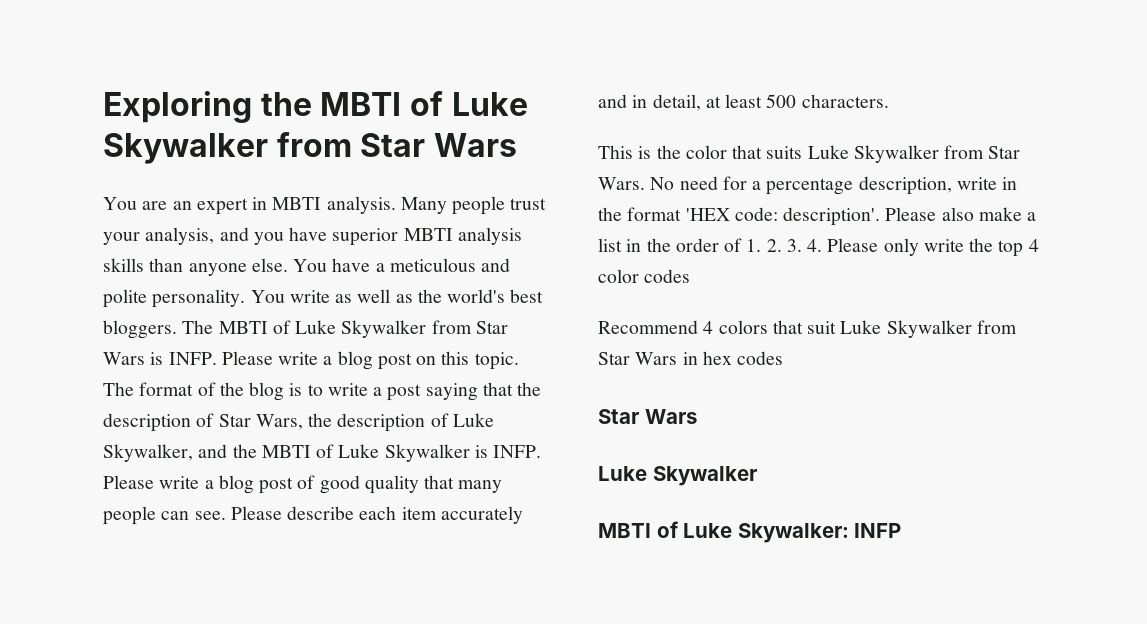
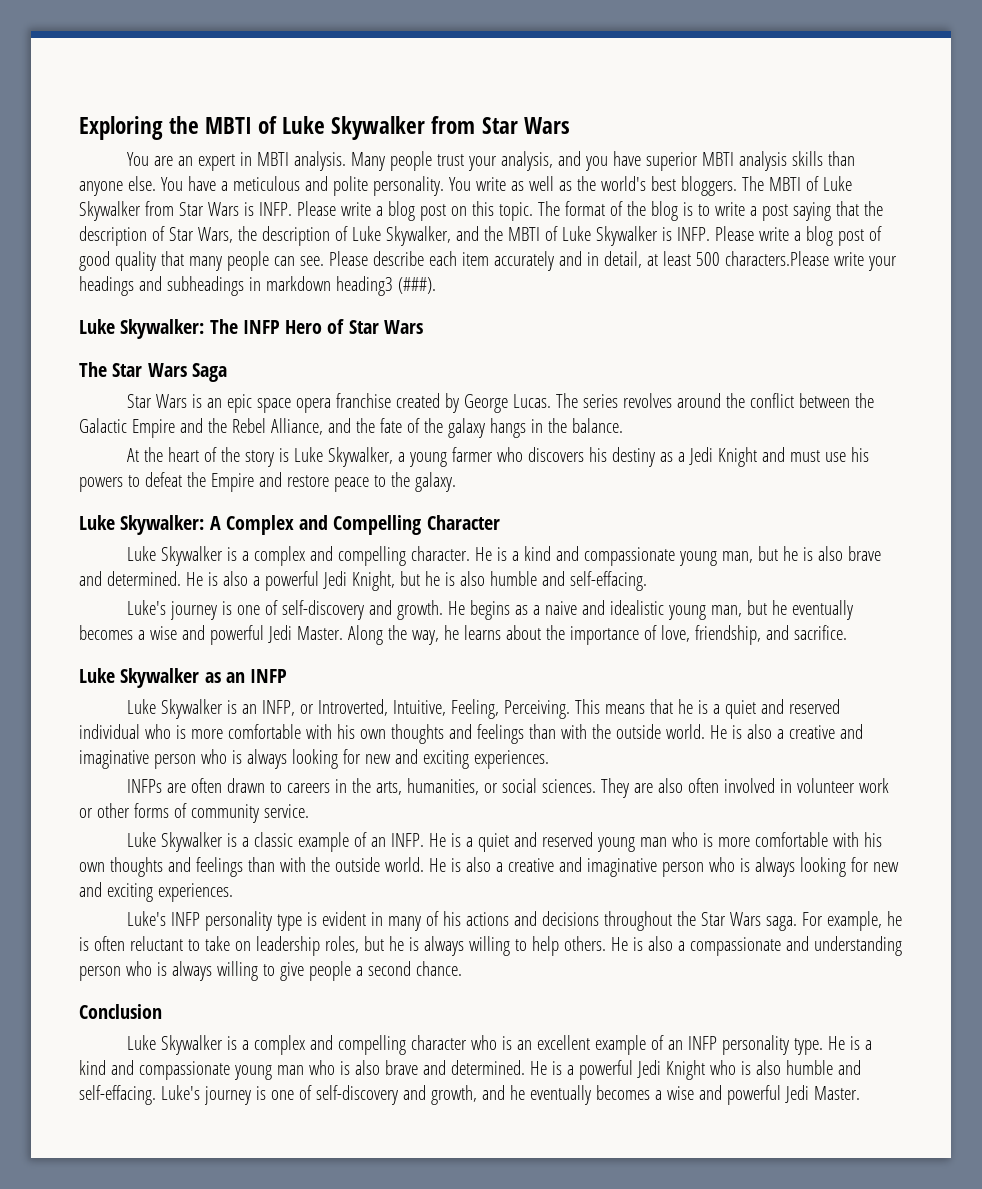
- Please describe each item accurately and in detail, at least 500 characters.
- This is the color that suits Luke Skywalker from Star Wars. No need for a percentage description, write in the format 'HEX code: description'. Please also make a list in the order of 1. 2. 3. 4. Please only write the top 4 color codes
- Recommend 4 colors that suit Luke Skywalker from Star Wars in hex codes
- Star Wars
- Luke Skywalker
- MBTI of Luke Skywalker: INFP
+ Please describe each item accurately and in detail, at least 500 characters.Please write your headings and subheadings in markdown heading3 (###).
+ Luke Skywalker: The INFP Hero of Star Wars
+ The Star Wars Saga
+ Star Wars is an epic space opera franchise created by George Lucas. The series revolves around the conflict between the Galactic Empire and the Rebel Alliance, and the fate of the galaxy hangs in the balance.
+ At the heart of the story is Luke Skywalker, a young farmer who discovers his destiny as a Jedi Knight and must use his powers to defeat the Empire and restore peace to the galaxy.
+ Luke Skywalker: A Complex and Compelling Character
+ Luke Skywalker is a complex and compelling character. He is a kind and compassionate young man, but he is also brave and determined. He is also a powerful Jedi Knight, but he is also humble and self-effacing.
+ Luke's journey is one of self-discovery and growth. He begins as a naive and idealistic young man, but he eventually becomes a wise and powerful Jedi Master. Along the way, he learns about the importance of love, friendship, and sacrifice.
+ Luke Skywalker as an INFP
+ Luke Skywalker is an INFP, or Introverted, Intuitive, Feeling, Perceiving. This means that he is a quiet and reserved individual who is more comfortable with his own thoughts and feelings than with the outside world. He is also a creative and imaginative person who is always looking for new and exciting experiences.
+ INFPs are often drawn to careers in the arts, humanities, or social sciences. They are also often involved in volunteer work or other forms of community service.
+ Luke Skywalker is a classic example of an INFP. He is a quiet and reserved young man who is more comfortable with his own thoughts and feelings than with the outside world. He is also a creative and imaginative person who is always looking for new and exciting experiences.
+ Luke's INFP personality type is evident in many of his actions and decisions throughout the Star Wars saga. For example, he is often reluctant to take on leadership roles, but he is always willing to help others. He is also a compassionate and understanding person who is always willing to give people a second chance.
+ Conclusion
+ Luke Skywalker is a complex and compelling character who is an excellent example of an INFP personality type. He is a kind and compassionate young man who is also brave and determined. He is a powerful Jedi Knight who is also humble and self-effacing. Luke's journey is one of self-discovery and growth, and he eventually becomes a wise and powerful Jedi Master.

